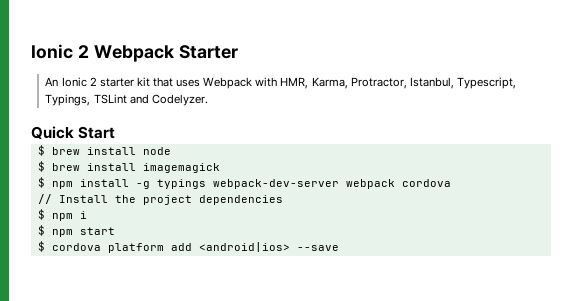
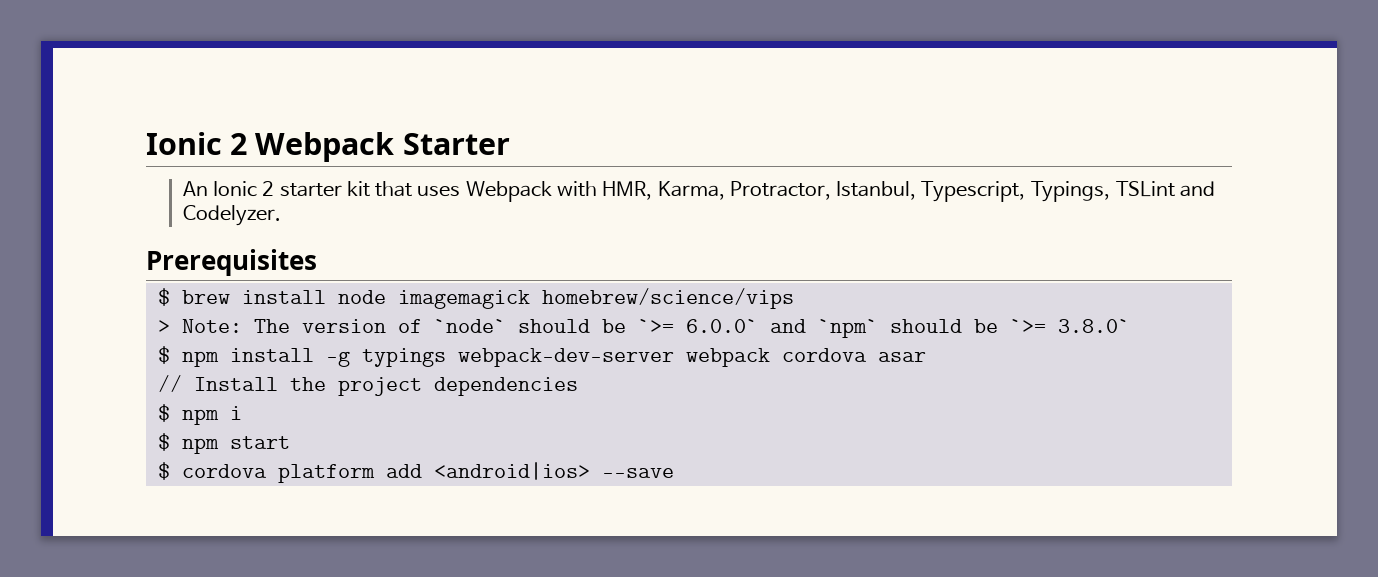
- Quick Start
+ Prerequisites
- $ brew install node
- $ brew install imagemagick
+ $ brew install node imagemagick homebrew/science/vips
+ > Note: The version of `node` should be `>= 6.0.0` and `npm` should be `>= 3.8.0`
- $ npm install -g typings webpack-dev-server webpack cordova
+ $ npm install -g typings webpack-dev-server webpack cordova asar

